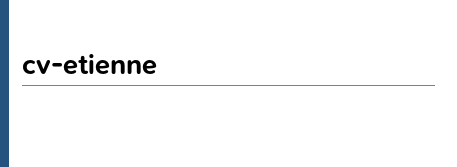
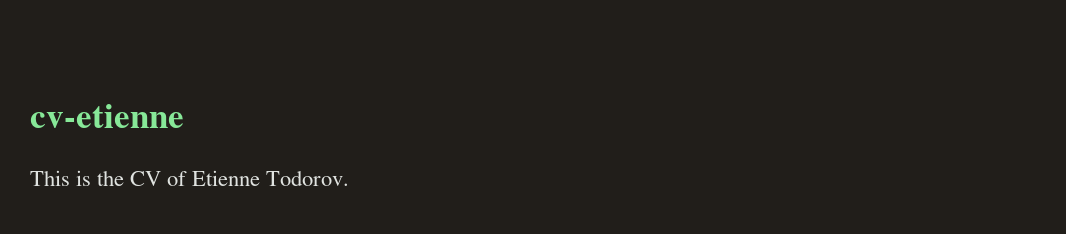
+ This is the CV of Etienne Todorov.

